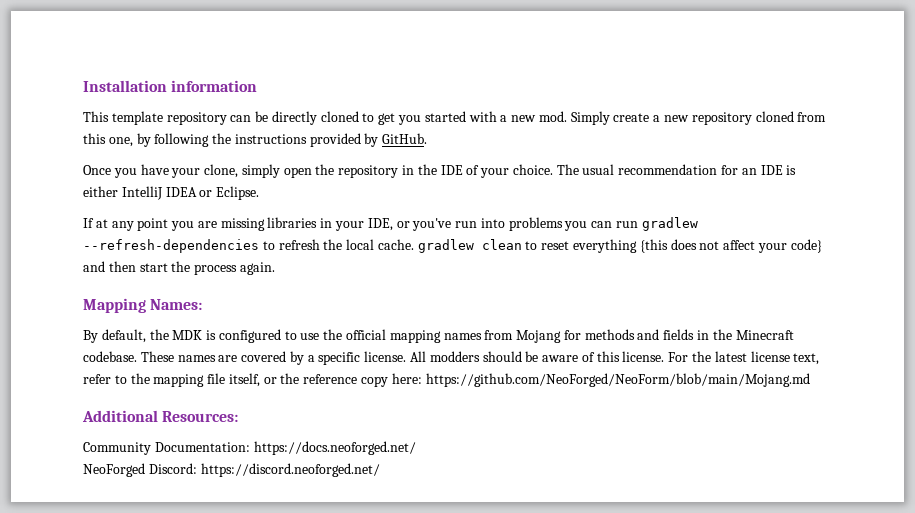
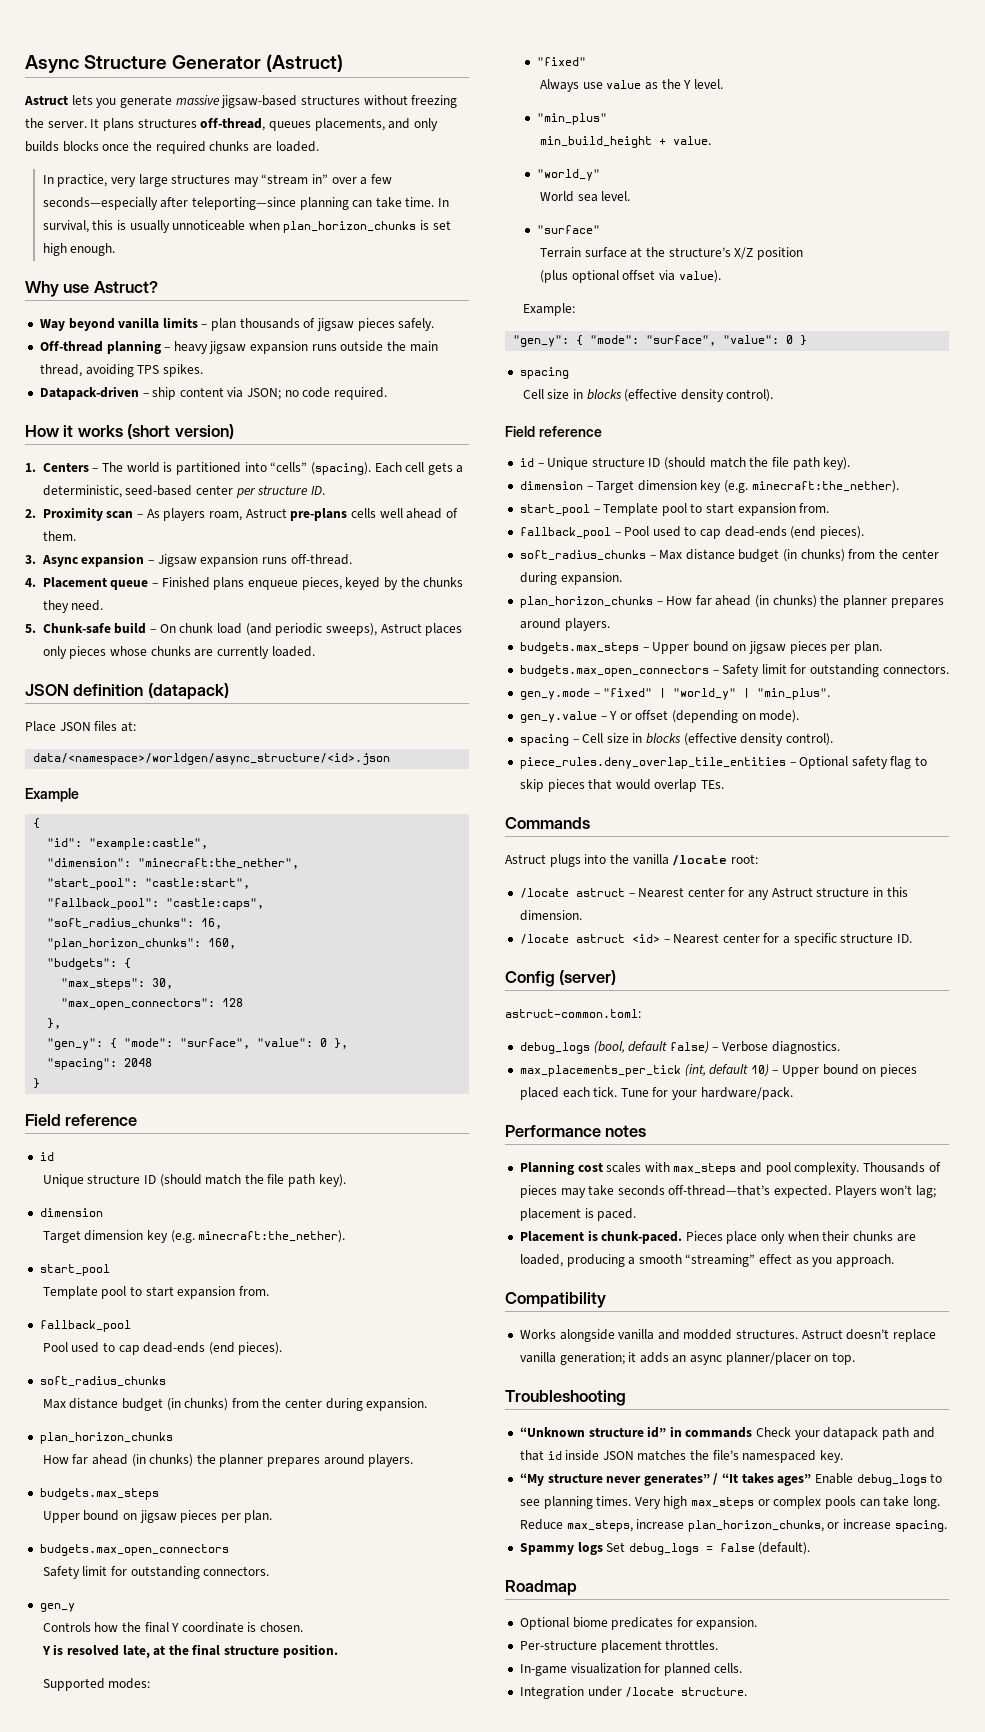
- Installation information
- This template repository can be directly cloned to get you started with a new mod. Simply create a new repository cloned from this one, by following the instructions provided by GitHub.
- Once you have your clone, simply open the repository in the IDE of your choice. The usual recommendation for an IDE is either IntelliJ IDEA or Eclipse.
- If at any point you are missing libraries in your IDE, or you've run into problems you can run gradlew --refresh-dependencies to refresh the local cache. gradlew clean to reset everything {this does not affect your code} and then start the process again.
- Mapping Names:
- By default, the MDK is configured to use the official mapping names from Mojang for methods and fields in the Minecraft codebase. These names are covered by a specific license. All modders should be aware of this license. For the latest license text, refer to the mapping file itself, or the reference copy here: https://github.com/NeoForged/NeoForm/blob/main/Mojang.md
- Additional Resources:
- Community Documentation: https://docs.neoforged.net/
- NeoForged Discord: https://discord.neoforged.net/
+ Async Structure Generator (Astruct)
+ Astruct lets you generate massive jigsaw-based structures without freezing the server. It plans structures off-thread, queues placements, and only builds blocks once the required chunks are loaded.
+ In practice, very large structures may “stream in” over a few seconds—especially after teleporting—since planning can take time. In survival, this is usually unnoticeable when plan_horizon_chunks is set high enough.
+ Why use Astruct?
+ Way beyond vanilla limits – plan thousands of jigsaw pieces safely.
+ Off-thread planning – heavy jigsaw expansion runs outside the main thread, avoiding TPS spikes.
+ Datapack-driven – ship content via JSON; no code required.
+ How it works (short version)
+ 1. Centers – The world is partitioned into “cells” (spacing). Each cell gets a deterministic, seed-based center per structure ID.
+ 2. Proximity scan – As players roam, Astruct pre-plans cells well ahead of them.
+ 3. Async expansion – Jigsaw expansion runs off-thread.
+ 4. Placement queue – Finished plans enqueue pieces, keyed by the chunks they need.
+ 5. Chunk-safe build – On chunk load (and periodic sweeps), Astruct places only pieces whose chunks are currently loaded.
+ JSON definition (datapack)
+ Place JSON files at:
+ data/<namespace>/worldgen/async_structure/<id>.json
+ Example
+ {
+ "id": "example:castle",
+ "dimension": "minecraft:the_nether",
+ "start_pool": "castle:start",
+ "fallback_pool": "castle:caps",
+ "soft_radius_chunks": 16,
+ "plan_horizon_chunks": 160,
+ "budgets": {
+ "max_steps": 30,
+ "max_open_connectors": 128
+ },
+ "gen_y": { "mode": "surface", "value": 0 },
+ "spacing": 2048
+ }
+ Field reference
+ id
+ Unique structure ID (should match the file path key).
+ dimension
+ Target dimension key (e.g. minecraft:the_nether).
+ start_pool
+ Template pool to start expansion from.
+ fallback_pool
+ Pool used to cap dead-ends (end pieces).
+ soft_radius_chunks
+ Max distance budget (in chunks) from the center during expansion.
+ plan_horizon_chunks
+ How far ahead (in chunks) the planner prepares around players.
+ budgets.max_steps
+ Upper bound on jigsaw pieces per plan.
+ budgets.max_open_connectors
+ Safety limit for outstanding connectors.
+ gen_y
+ Controls how the final Y coordinate is chosen.
+ Y is resolved late, at the final structure position.
+ Supported modes:
+ "fixed"
+ Always use value as the Y level.
+ "min_plus"
+ min_build_height + value.
+ "world_y"
+ World sea level.
+ "surface"
+ Terrain surface at the structure’s X/Z position
+ (plus optional offset via value).
+ Example:
+ "gen_y": { "mode": "surface", "value": 0 }
+ spacing
+ Cell size in blocks (effective density control).
+ Field reference
+ id – Unique structure ID (should match the file path key).
+ dimension – Target dimension key (e.g. minecraft:the_nether).
+ start_pool – Template pool to start expansion from.
+ fallback_pool – Pool used to cap dead-ends (end pieces).
+ soft_radius_chunks – Max distance budget (in chunks) from the center during expansion.
+ plan_horizon_chunks – How far ahead (in chunks) the planner prepares around players.
+ budgets.max_steps – Upper bound on jigsaw pieces per plan.
+ budgets.max_open_connectors – Safety limit for outstanding connectors.
+ gen_y.mode – "fixed" | "world_y" | "min_plus".
+ gen_y.value – Y or offset (depending on mode).
+ spacing – Cell size in blocks (effective density control).
+ piece_rules.deny_overlap_tile_entities – Optional safety flag to skip pieces that would overlap TEs.
+ Commands
+ Astruct plugs into the vanilla /locate root:
+ /locate astruct – Nearest center for any Astruct structure in this dimension.
+ /locate astruct <id> – Nearest center for a specific structure ID.
+ Config (server)
+ astruct-common.toml:
+ debug_logs (bool, default false) – Verbose diagnostics.
+ max_placements_per_tick (int, default 10) – Upper bound on pieces placed each tick. Tune for your hardware/pack.
+ Performance notes
+ Planning cost scales with max_steps and pool complexity. Thousands of pieces may take seconds off-thread—that’s expected. Players won’t lag; placement is paced.
+ Placement is chunk-paced. Pieces place only when their chunks are loaded, producing a smooth “streaming” effect as you approach.
+ Compatibility
+ Works alongside vanilla and modded structures. Astruct doesn’t replace vanilla generation; it adds an async planner/placer on top.
+ Troubleshooting
+ “Unknown structure id” in commands Check your datapack path and that id inside JSON matches the file’s namespaced key.
+ “My structure never generates” / “It takes ages” Enable debug_logs to see planning times. Very high max_steps or complex pools can take long. Reduce max_steps, increase plan_horizon_chunks, or increase spacing.
+ Spammy logs Set debug_logs = false (default).
+ Roadmap
+ Optional biome predicates for expansion.
+ Per-structure placement throttles.
+ In-game visualization for planned cells.
+ Integration under /locate structure.

